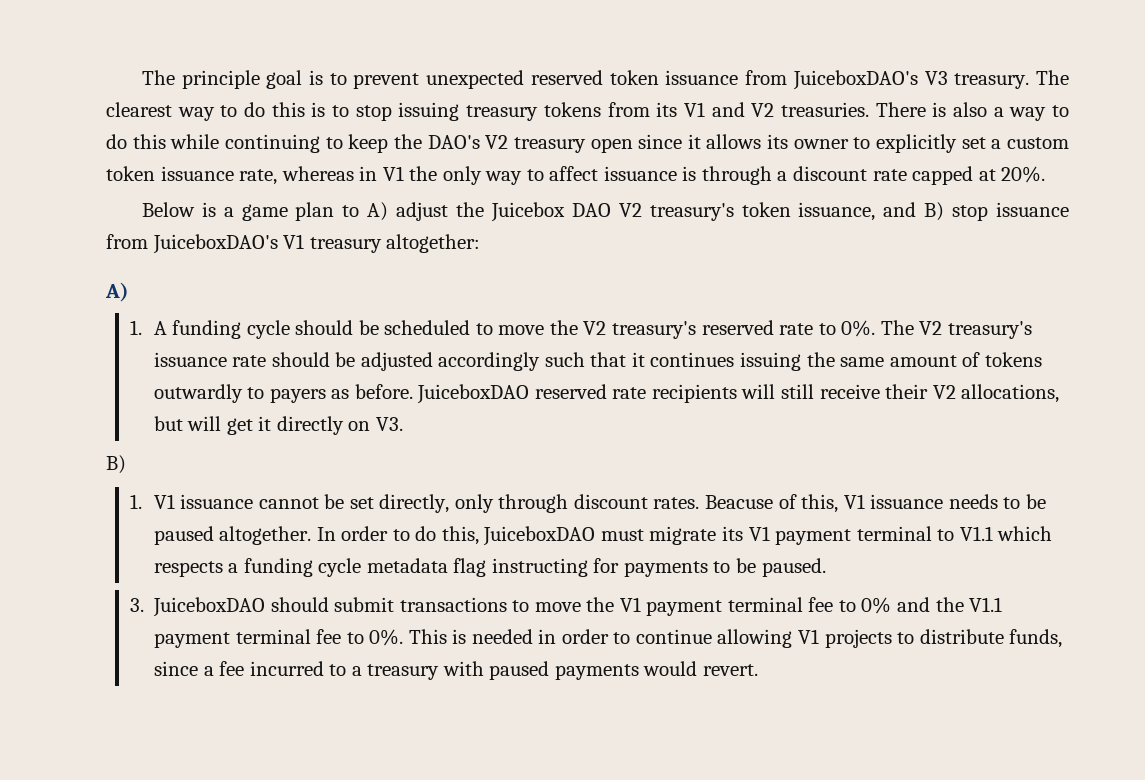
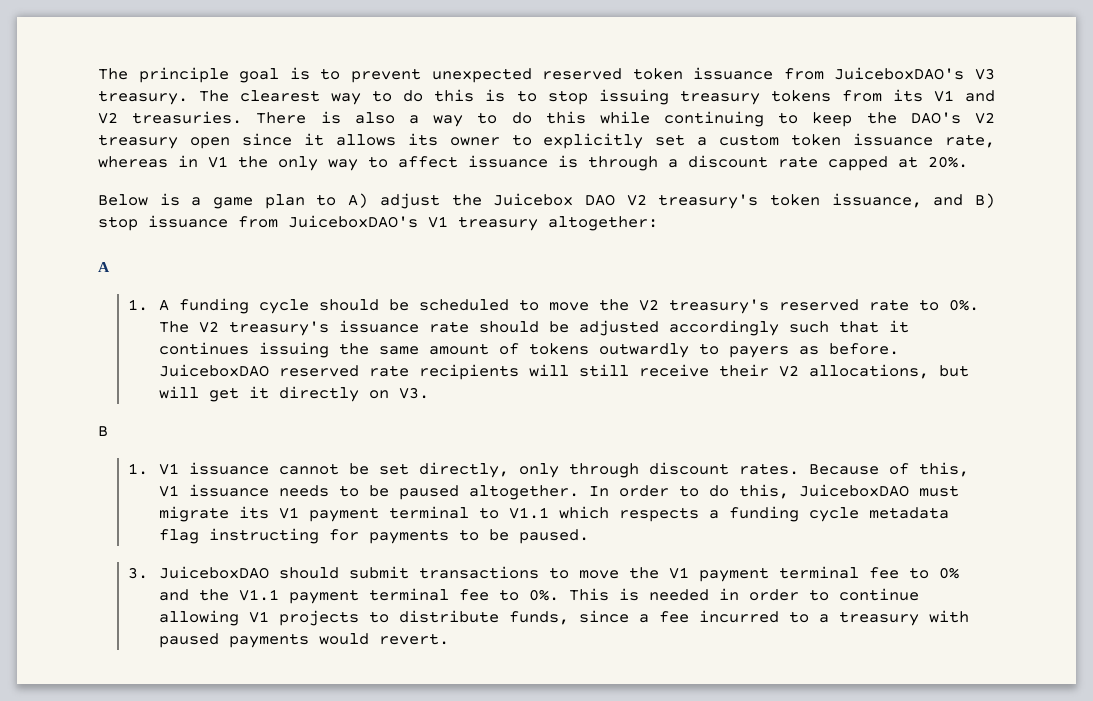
  Below is a game plan to A) adjust the Juicebox DAO V2 treasury's token issuance, and B) stop issuance from JuiceboxDAO's V1 treasury altogether:
- A)
+ A
  JuiceboxDAO reserved rate recipients will still receive their V2 allocations, but will get it directly on V3.
- B)
+ B
- Beacuse of this, V1 issuance needs to be paused altogether.
+ Because of this, V1 issuance needs to be paused altogether.

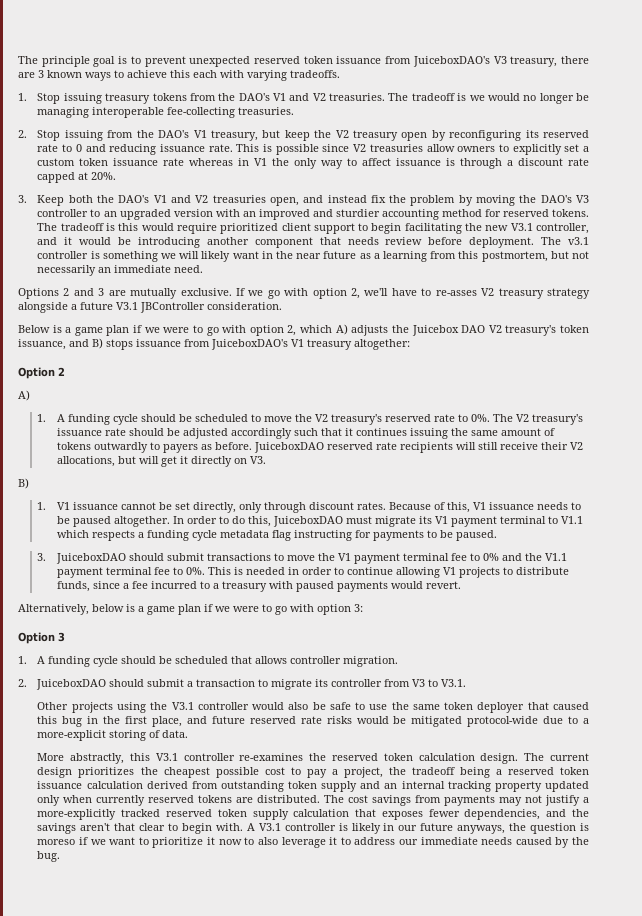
- The principle goal is to prevent unexpected reserved token issuance from JuiceboxDAO's V3 treasury. The clearest way to do this is to stop issuing treasury tokens from its V1 and V2 treasuries.
+ The principle goal is to prevent unexpected reserved token issuance from JuiceboxDAO's V3 treasury, there are 3 known ways to achieve this each with varying tradeoffs.
+ 1. Stop issuing treasury tokens from the DAO's V1 and V2 treasuries.
- There is also a way to do this while continuing to keep the DAO's V2 treasury open since it allows its owner to explicitly set a custom token issuance rate, whereas in V1 the only way to affect issuance is through a discount rate capped at 20%.
+ The tradeoff is we would no longer be managing interoperable fee-collecting treasuries.
+ 2. Stop issuing from the DAO's V1 treasury, but keep the V2 treasury open by reconfiguring its reserved rate to 0 and reducing issuance rate. This is possible since V2 treasuries allow owners to explicitly set a custom token issuance rate whereas in V1 the only way to affect issuance is through a discount rate capped at 20%.
+ 3. Keep both the DAO's V1 and V2 treasuries open, and instead fix the problem by moving the DAO's V3 controller to an upgraded version with an improved and sturdier accounting method for reserved tokens. The tradeoff is this would require prioritized client support to begin facilitating the new V3.1 controller, and it would be introducing another component that needs review before deployment. The v3.1 controller is something we will likely want in the near future as a learning from this postmortem, but not necessarily an immediate need.
+ Options 2 and 3 are mutually exclusive. If we go with option 2, we'll have to re-asses V2 treasury strategy alongside a future V3.1 JBController consideration.
- Below is a game plan to A) adjust the Juicebox DAO V2 treasury's token issuance, and B) stop issuance from JuiceboxDAO's V1 treasury altogether:
- A
+ Below is a game plan if we were to go with option 2, which A) adjusts the Juicebox DAO V2 treasury's token issuance, and B) stops issuance from JuiceboxDAO's V1 treasury altogether:
+ Option 2
+ A)
  JuiceboxDAO reserved rate recipients will still receive their V2 allocations, but will get it directly on V3.
- B
+ B)
+ Alternatively, below is a game plan if we were to go with option 3:
+ Option 3
+ 1. A funding cycle should be scheduled that allows controller migration.
+ 2. JuiceboxDAO should submit a transaction to migrate its controller from V3 to V3.1.
+ Other projects using the V3.1 controller would also be safe to use the same token deployer that caused this bug in the first place, and future reserved rate risks would be mitigated protocol-wide due to a more-explicit storing of data.
+ More abstractly, this V3.1 controller re-examines the reserved token calculation design. The current design prioritizes the cheapest possible cost to pay a project, the tradeoff being a reserved token issuance calculation derived from outstanding token supply and an internal tracking property updated only when currently reserved tokens are distributed. The cost savings from payments may not justify a more-explicitly tracked reserved token supply calculation that exposes fewer dependencies, and the savings aren't that clear to begin with. A V3.1 controller is likely in our future anyways, the question is moreso if we want to prioritize it now to also leverage it to address our immediate needs caused by the bug.

